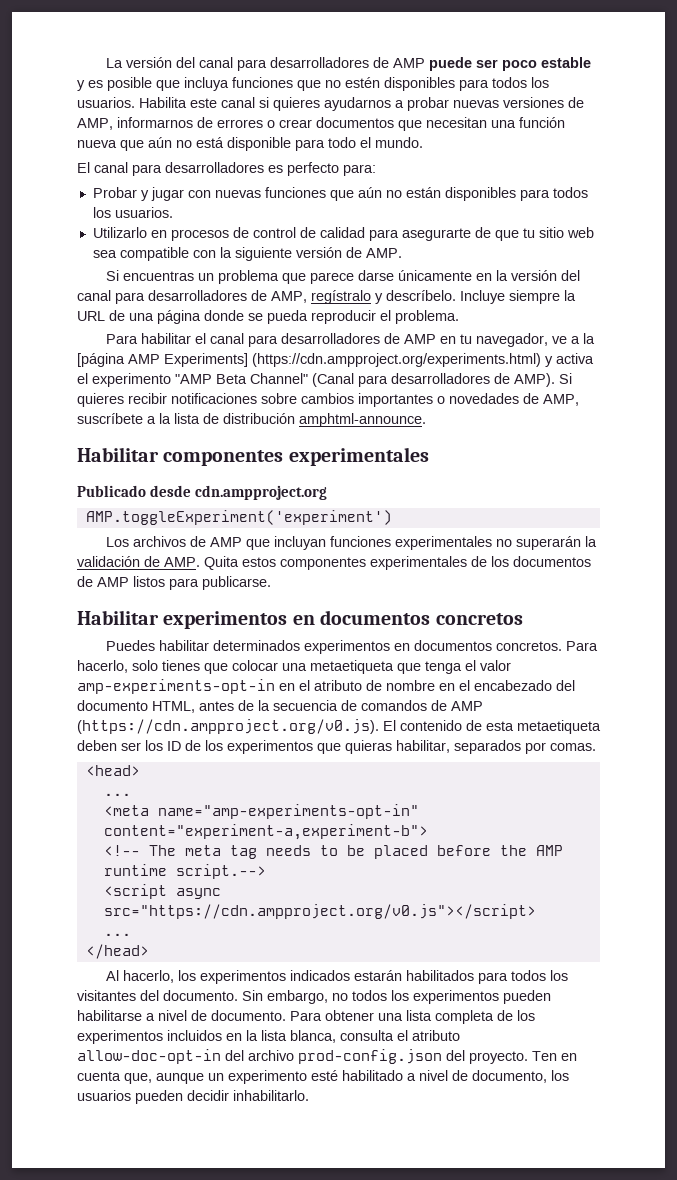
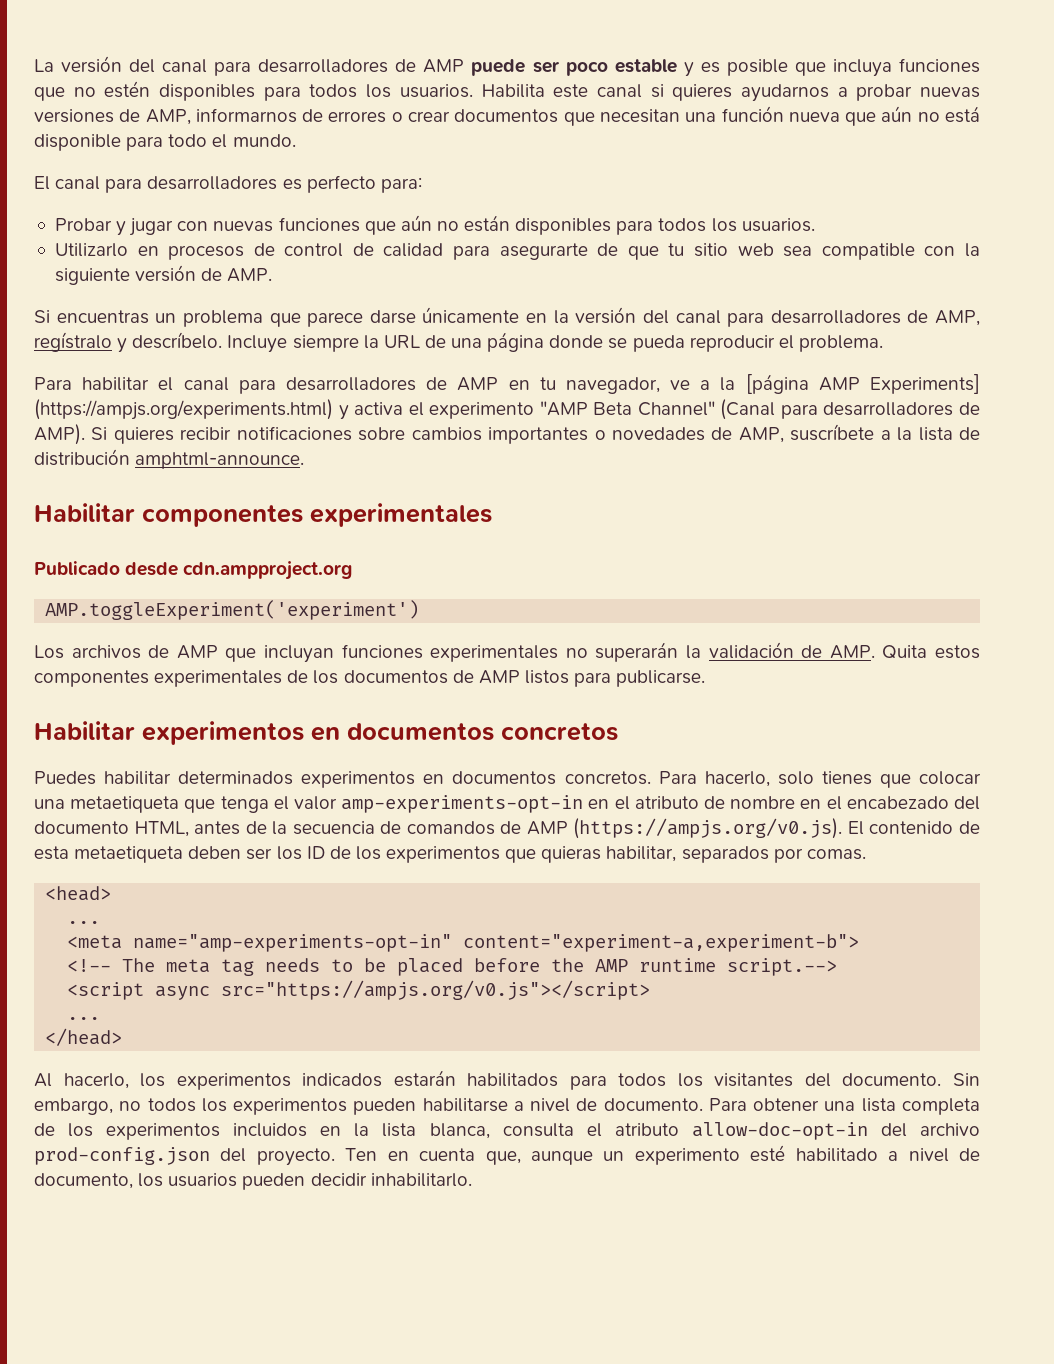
- Para habilitar el canal para desarrolladores de AMP en tu navegador, ve a la [página AMP Experiments] (https://cdn.ampproject.org/experiments.html) y activa el experimento "AMP Beta Channel" (Canal para desarrolladores de AMP).
+ Para habilitar el canal para desarrolladores de AMP en tu navegador, ve a la [página AMP Experiments] (https://ampjs.org/experiments.html) y activa el experimento "AMP Beta Channel" (Canal para desarrolladores de AMP).
- Para hacerlo, solo tienes que colocar una metaetiqueta que tenga el valor amp-experiments-opt-in en el atributo de nombre en el encabezado del documento HTML, antes de la secuencia de comandos de AMP (https://cdn.ampproject.org/v0.js). El contenido de esta metaetiqueta deben ser los ID de los experimentos que quieras habilitar, separados por comas.
+ Para hacerlo, solo tienes que colocar una metaetiqueta que tenga el valor amp-experiments-opt-in en el atributo de nombre en el encabezado del documento HTML, antes de la secuencia de comandos de AMP (https://ampjs.org/v0.js). El contenido de esta metaetiqueta deben ser los ID de los experimentos que quieras habilitar, separados por comas.
- <script async src="https://cdn.ampproject.org/v0.js"></script>
+ <script async src="https://ampjs.org/v0.js"></script>

